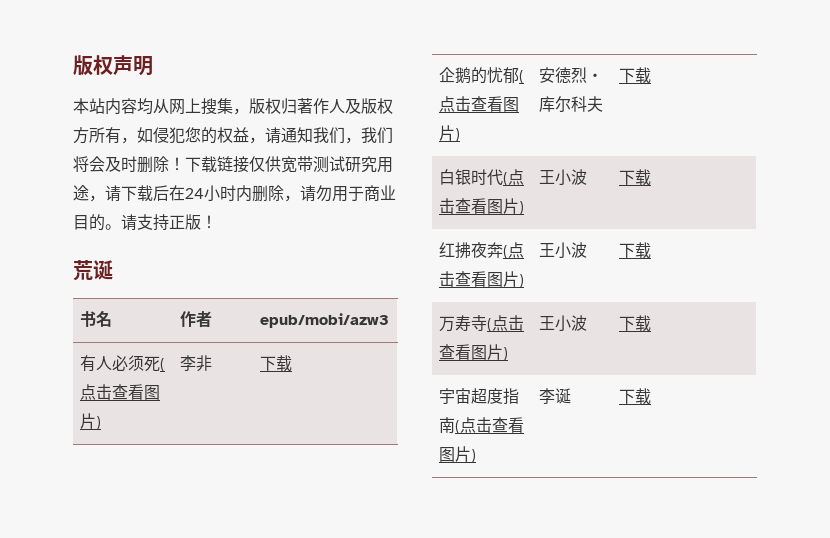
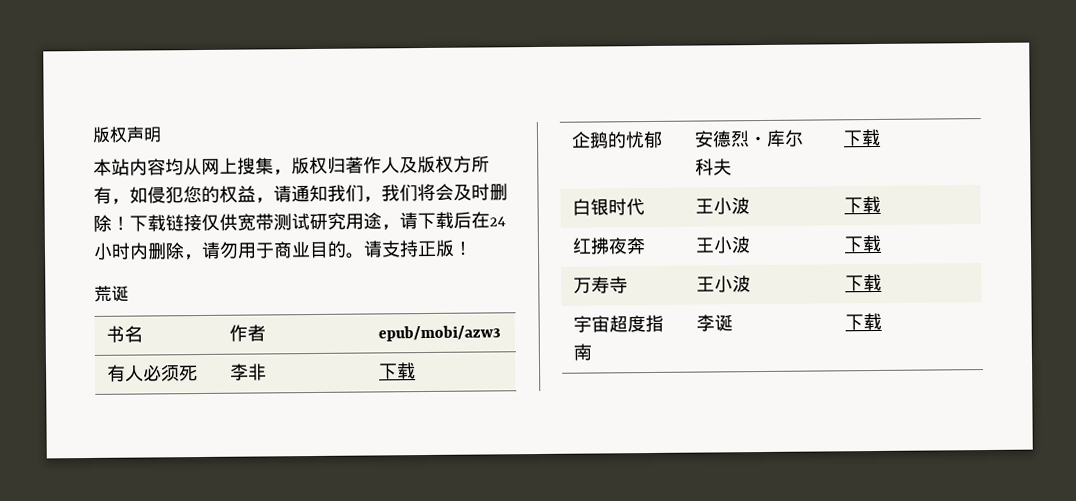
- 有人必须死(点击查看图片) | 李非 | 下载
+ 有人必须死 | 李非 | 下载
- 企鹅的忧郁(点击查看图片) | 安德烈・库尔科夫 | 下载
+ 企鹅的忧郁 | 安德烈・库尔科夫 | 下载
- 白银时代(点击查看图片) | 王小波 | 下载
+ 白银时代 | 王小波 | 下载
- 红拂夜奔(点击查看图片) | 王小波 | 下载
+ 红拂夜奔 | 王小波 | 下载
- 万寿寺(点击查看图片) | 王小波 | 下载
+ 万寿寺 | 王小波 | 下载
- 宇宙超度指南(点击查看图片) | 李诞 | 下载
+ 宇宙超度指南 | 李诞 | 下载

